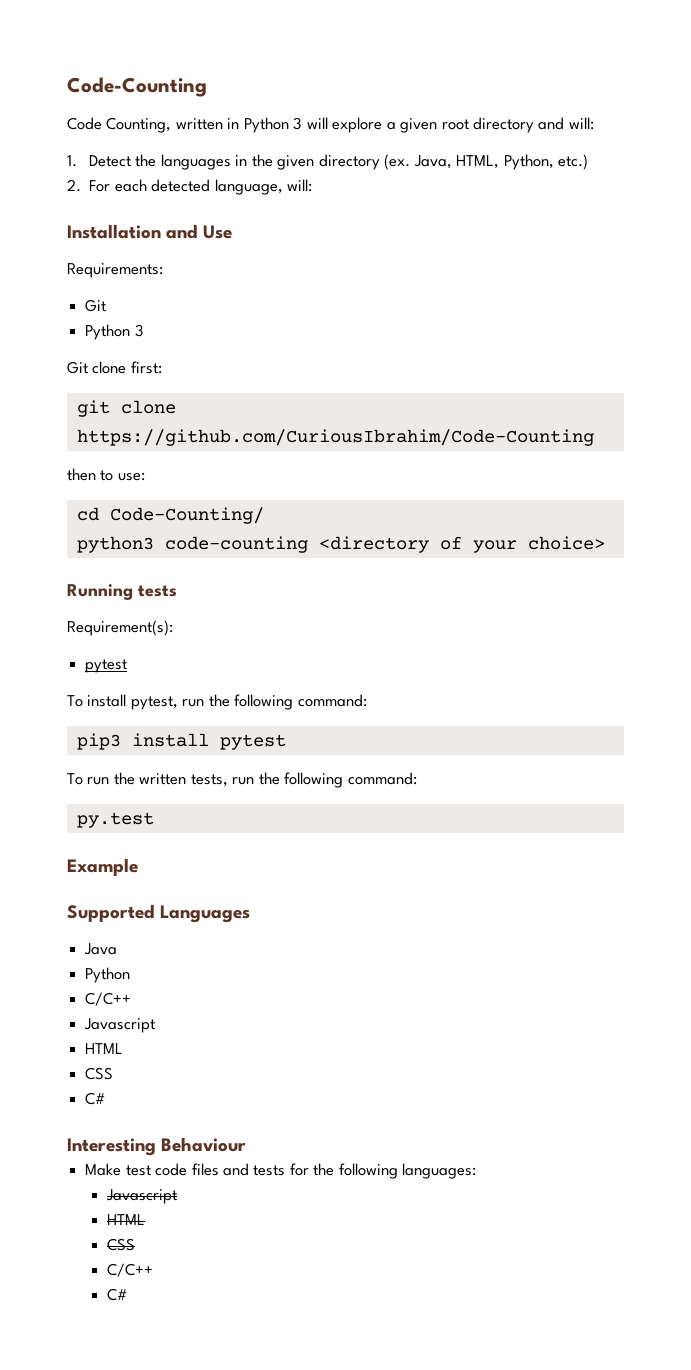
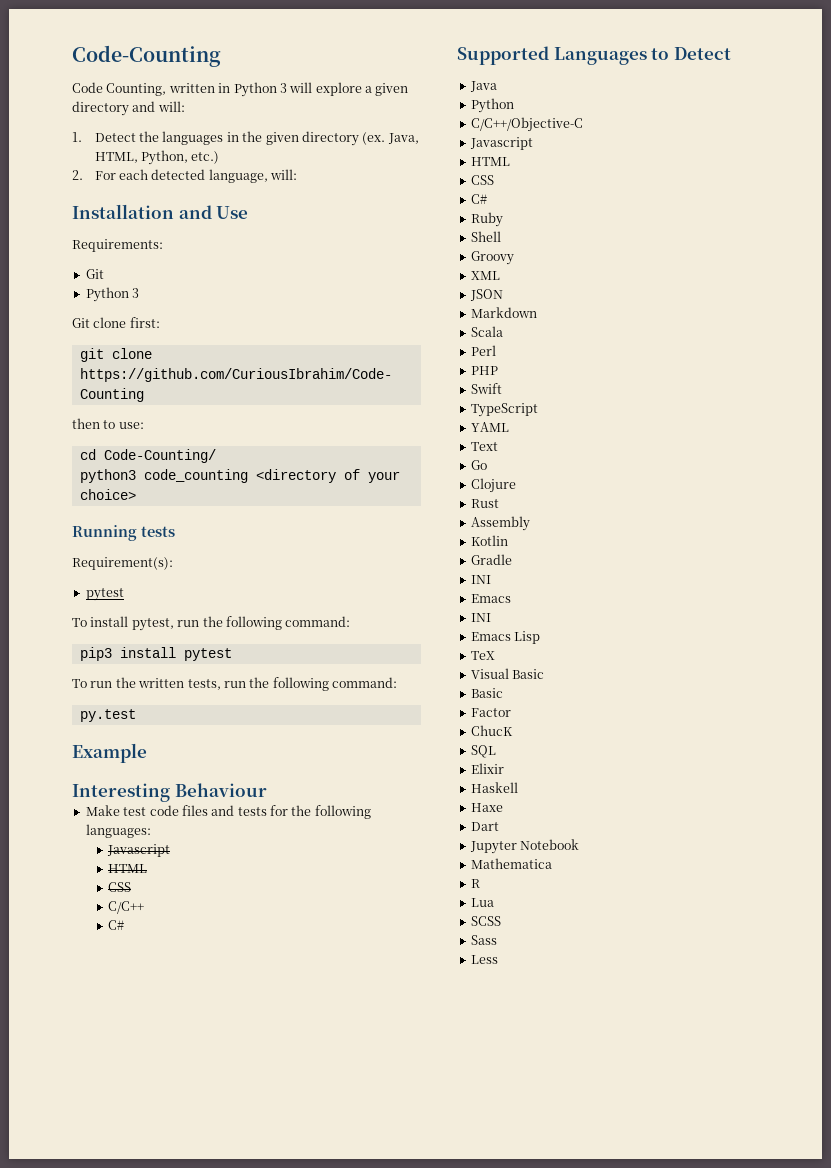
- Code Counting, written in Python 3 will explore a given root directory and will:
+ Code Counting, written in Python 3 will explore a given directory and will:
- python3 code-counting <directory of your choice>
+ python3 code_counting <directory of your choice>
- Supported Languages
- Java
- Python
- C/C++
- Javascript
- HTML
- CSS
- C#
+ Supported Languages to Detect
+ Java
+ Python
+ C/C++/Objective-C
+ Javascript
+ HTML
+ CSS
+ C#
+ Ruby
+ Shell
+ Groovy
+ XML
+ JSON
+ Markdown
+ Scala
+ Perl
+ PHP
+ Swift
+ TypeScript
+ YAML
+ Text
+ Go
+ Clojure
+ Rust
+ Assembly
+ Kotlin
+ Gradle
+ INI
+ Emacs
+ INI
+ Emacs Lisp
+ TeX
+ Visual Basic
+ Basic
+ Factor
+ ChucK
+ SQL
+ Elixir
+ Haskell
+ Haxe
+ Dart
+ Jupyter Notebook
+ Mathematica
+ R
+ Lua
+ SCSS
+ Sass
+ Less

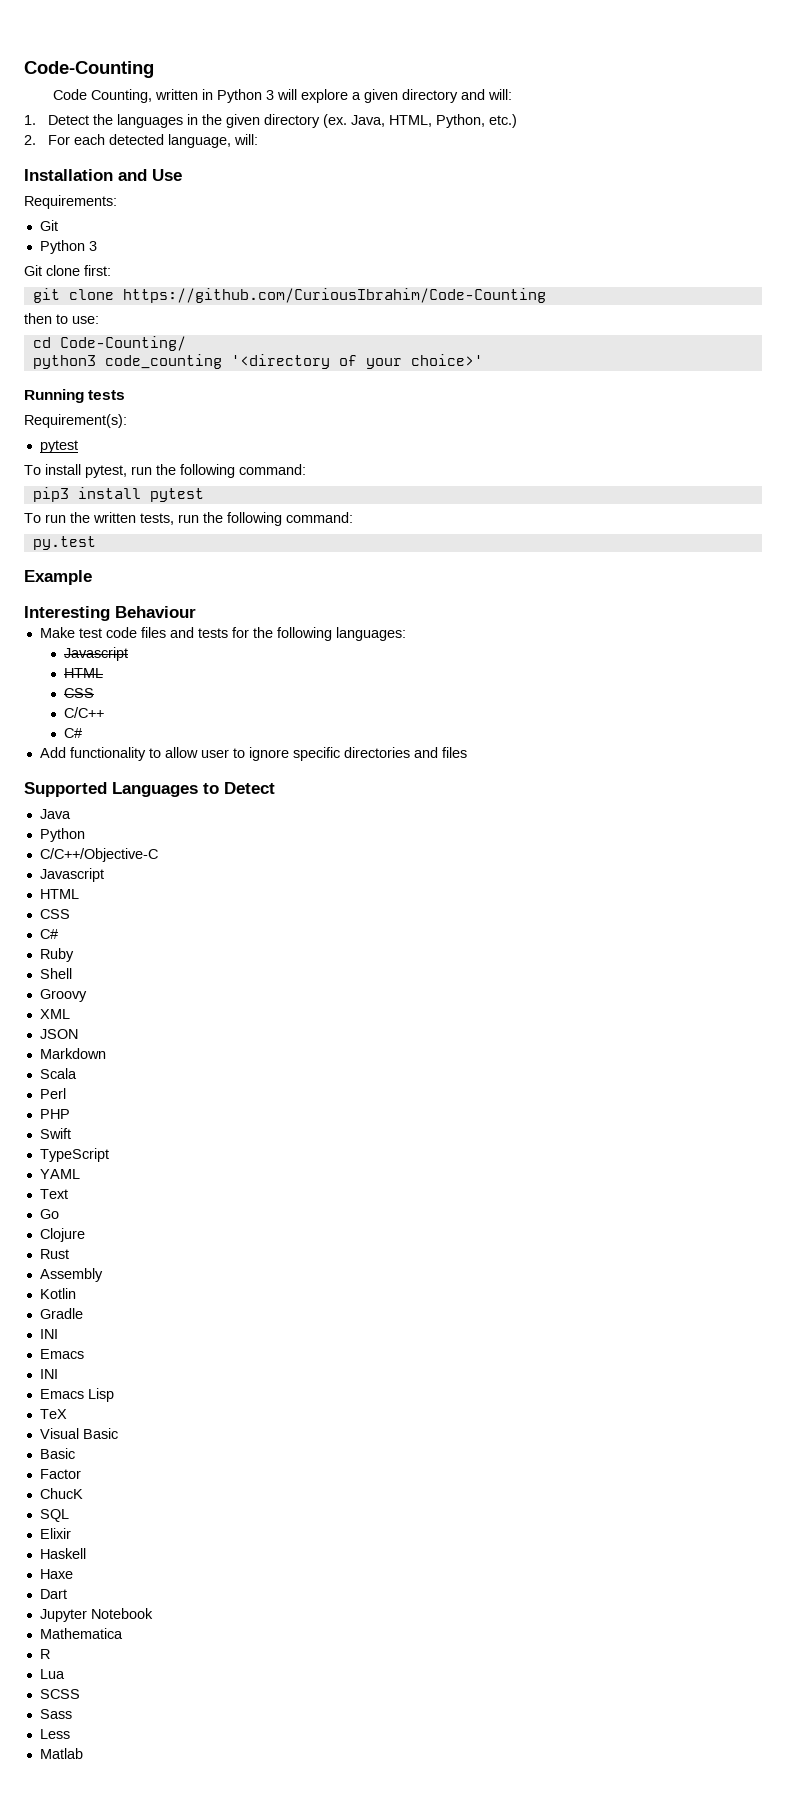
- python3 code_counting <directory of your choice>
+ python3 code_counting '<directory of your choice>'
+ Add functionality to allow user to ignore specific directories and files
+ Matlab

